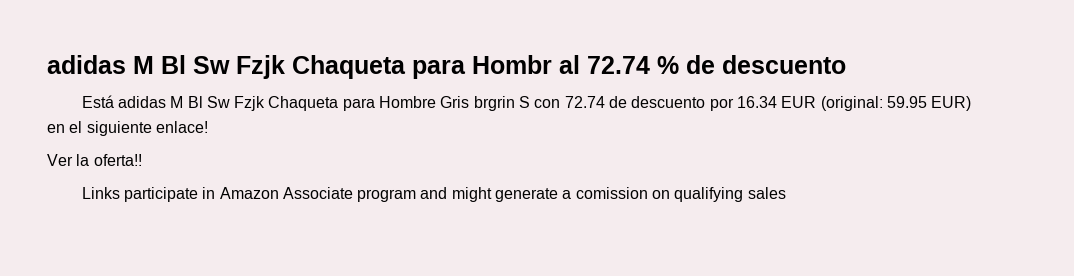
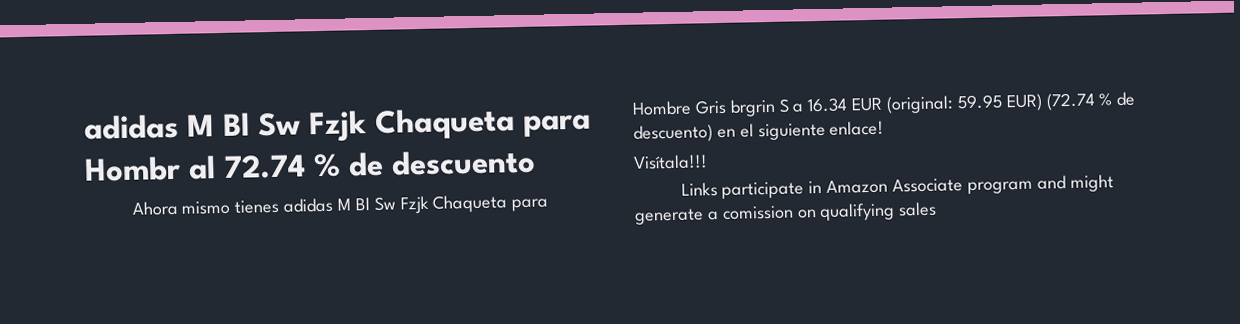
- Está adidas M Bl Sw Fzjk Chaqueta para Hombre Gris brgrin S con 72.74 de descuento por 16.34 EUR (original: 59.95 EUR) en el siguiente enlace!
+ Ahora mismo tienes adidas M Bl Sw Fzjk Chaqueta para Hombre Gris brgrin S a 16.34 EUR (original: 59.95 EUR) (72.74 % de descuento) en el siguiente enlace!
- Ver la oferta!!
+ Visítala!!!

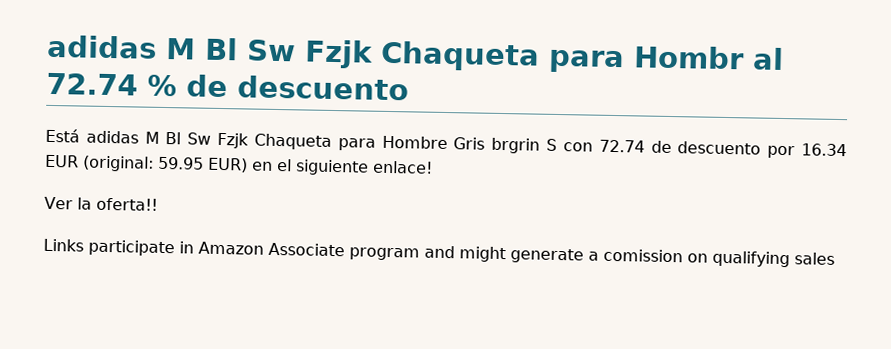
- Ahora mismo tienes adidas M Bl Sw Fzjk Chaqueta para Hombre Gris brgrin S a 16.34 EUR (original: 59.95 EUR) (72.74 % de descuento) en el siguiente enlace!
+ Está adidas M Bl Sw Fzjk Chaqueta para Hombre Gris brgrin S con 72.74 de descuento por 16.34 EUR (original: 59.95 EUR) en el siguiente enlace!
- Visítala!!!
+ Ver la oferta!!

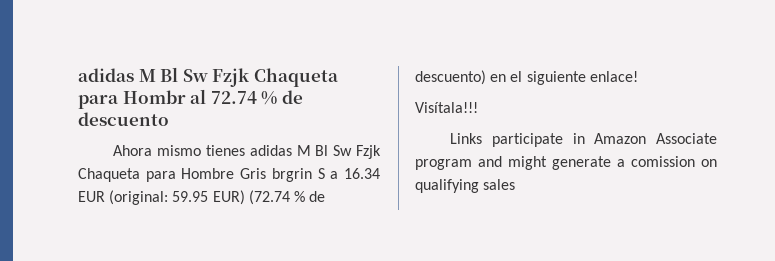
- Está adidas M Bl Sw Fzjk Chaqueta para Hombre Gris brgrin S con 72.74 de descuento por 16.34 EUR (original: 59.95 EUR) en el siguiente enlace!
+ Ahora mismo tienes adidas M Bl Sw Fzjk Chaqueta para Hombre Gris brgrin S a 16.34 EUR (original: 59.95 EUR) (72.74 % de descuento) en el siguiente enlace!
- Ver la oferta!!
+ Visítala!!!

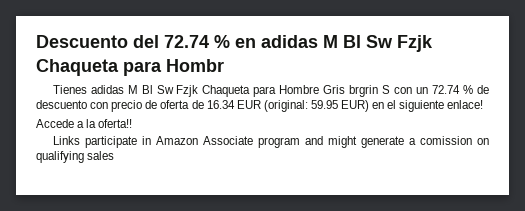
- adidas M Bl Sw Fzjk Chaqueta para Hombr al 72.74 % de descuento
- Ahora mismo tienes adidas M Bl Sw Fzjk Chaqueta para Hombre Gris brgrin S a 16.34 EUR (original: 59.95 EUR) (72.74 % de descuento) en el siguiente enlace!
+ Descuento del 72.74 % en adidas M Bl Sw Fzjk Chaqueta para Hombr
+ Tienes adidas M Bl Sw Fzjk Chaqueta para Hombre Gris brgrin S con un 72.74 % de descuento con precio de oferta de 16.34 EUR (original: 59.95 EUR) en el siguiente enlace!
- Visítala!!!
+ Accede a la oferta!!

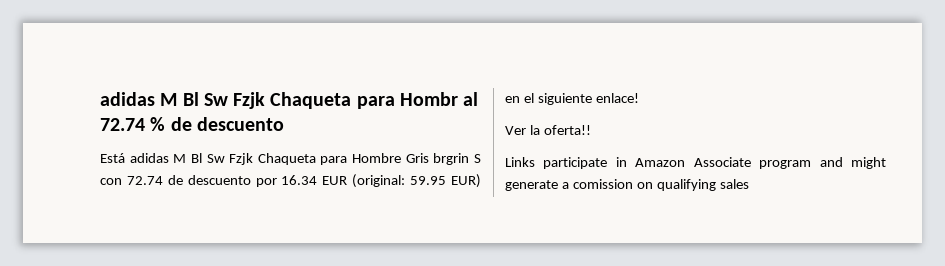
- Descuento del 72.74 % en adidas M Bl Sw Fzjk Chaqueta para Hombr
- Tienes adidas M Bl Sw Fzjk Chaqueta para Hombre Gris brgrin S con un 72.74 % de descuento con precio de oferta de 16.34 EUR (original: 59.95 EUR) en el siguiente enlace!
+ adidas M Bl Sw Fzjk Chaqueta para Hombr al 72.74 % de descuento
+ Está adidas M Bl Sw Fzjk Chaqueta para Hombre Gris brgrin S con 72.74 de descuento por 16.34 EUR (original: 59.95 EUR) en el siguiente enlace!
- Accede a la oferta!!
+ Ver la oferta!!

